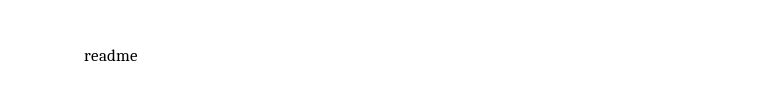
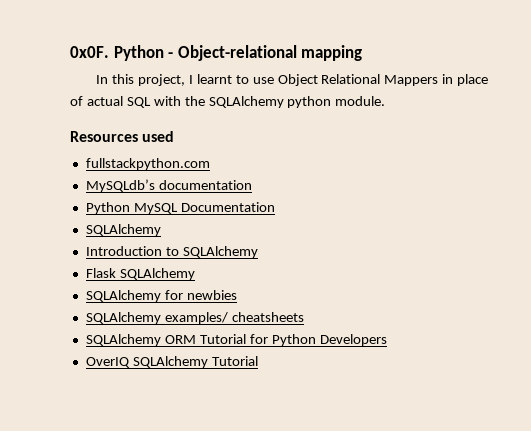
- readme
+ 0x0F. Python - Object-relational mapping
+ In this project, I learnt to use Object Relational Mappers in place of actual SQL with the SQLAlchemy python module.
+ Resources used
+ fullstackpython.com
+ MySQLdb’s documentation
+ Python MySQL Documentation
+ SQLAlchemy
+ Introduction to SQLAlchemy
+ Flask SQLAlchemy
+ SQLAlchemy for newbies
+ SQLAlchemy examples/ cheatsheets
+ SQLAlchemy ORM Tutorial for Python Developers
+ OverIQ SQLAlchemy Tutorial

